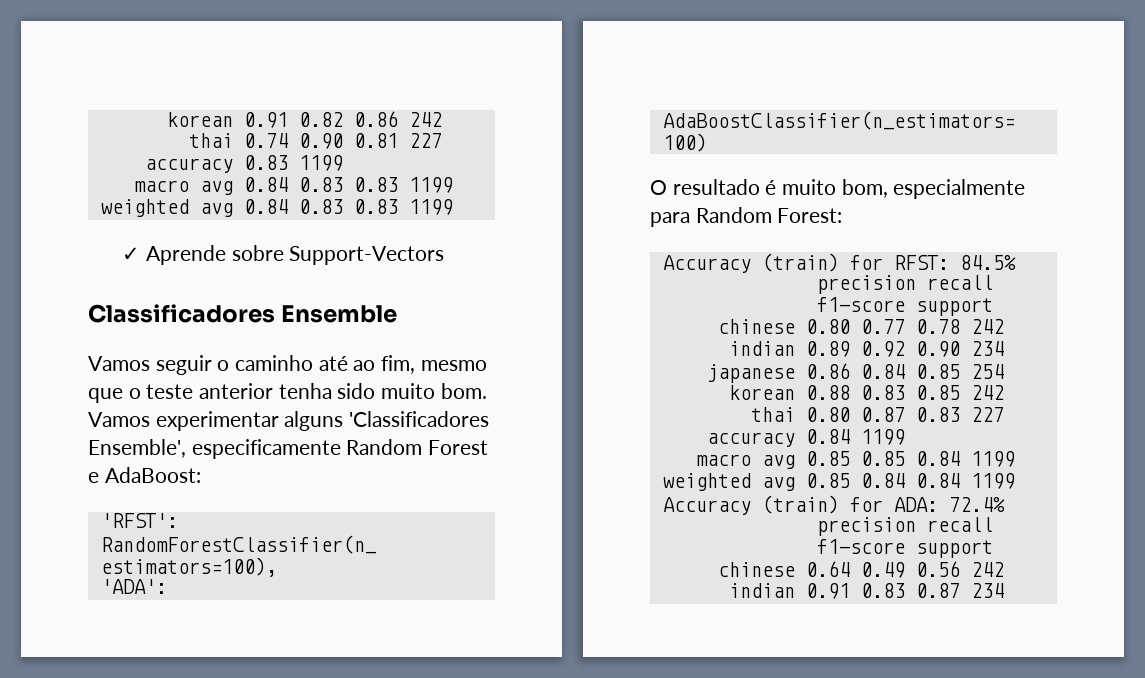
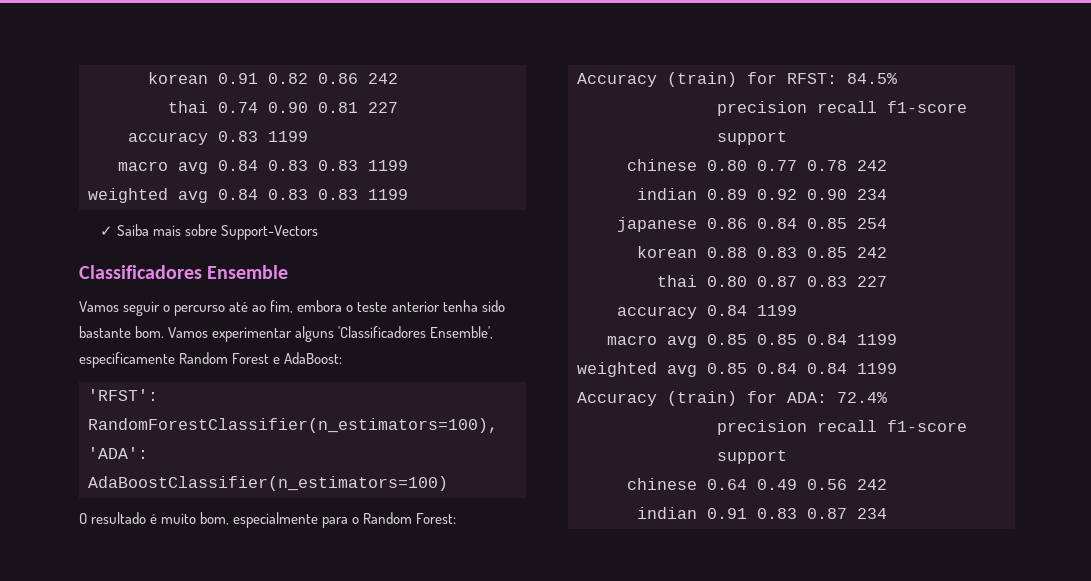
- ✓ Aprende sobre Support-Vectors
+ ✓ Saiba mais sobre Support-Vectors
- Vamos seguir o caminho até ao fim, mesmo que o teste anterior tenha sido muito bom.
+ Vamos seguir o percurso até ao fim, embora o teste anterior tenha sido bastante bom.
- O resultado é muito bom, especialmente para Random Forest:
+ O resultado é muito bom, especialmente para o Random Forest:

